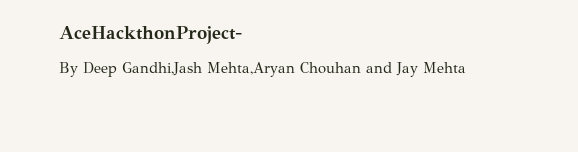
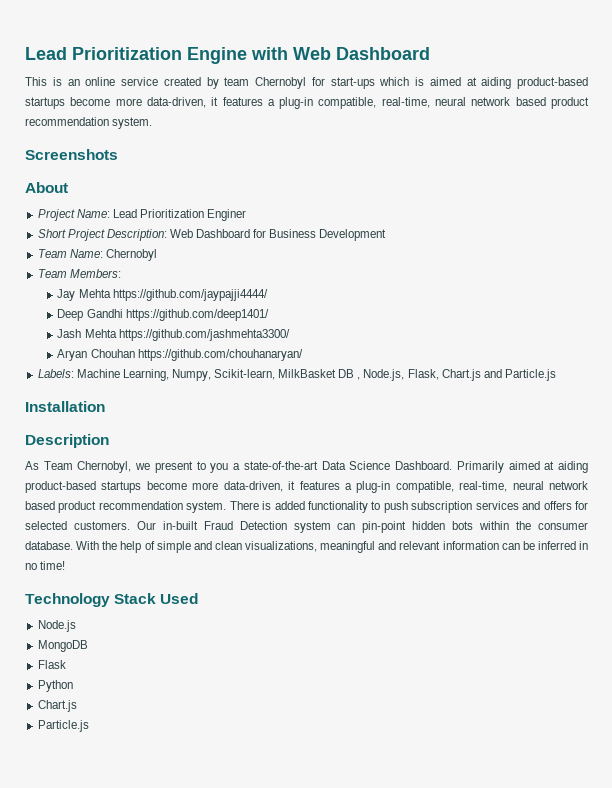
- AceHackthonProject-
- By Deep Gandhi,Jash Mehta,Aryan Chouhan and Jay Mehta
+ Lead Prioritization Engine with Web Dashboard
+ This is an online service created by team Chernobyl for start-ups which is aimed at aiding product-based startups become more data-driven, it features a plug-in compatible, real-time, neural network based product recommendation system.
+ Screenshots
+ About
+ Project Name: Lead Prioritization Enginer
+ Short Project Description: Web Dashboard for Business Development
+ Team Name: Chernobyl
+ Team Members:
+ Jay Mehta https://github.com/jaypajji4444/
+ Deep Gandhi https://github.com/deep1401/
+ Jash Mehta https://github.com/jashmehta3300/
+ Aryan Chouhan https://github.com/chouhanaryan/
+ Labels: Machine Learning, Numpy, Scikit-learn, MilkBasket DB , Node.js, Flask, Chart.js and Particle.js
+ Installation
+ Description
+ As Team Chernobyl, we present to you a state-of-the-art Data Science Dashboard. Primarily aimed at aiding product-based startups become more data-driven, it features a plug-in compatible, real-time, neural network based product recommendation system. There is added functionality to push subscription services and offers for selected customers. Our in-built Fraud Detection system can pin-point hidden bots within the consumer database. With the help of simple and clean visualizations, meaningful and relevant information can be inferred in no time!
+ Technology Stack Used
+ Node.js
+ MongoDB
+ Flask
+ Python
+ Chart.js
+ Particle.js

